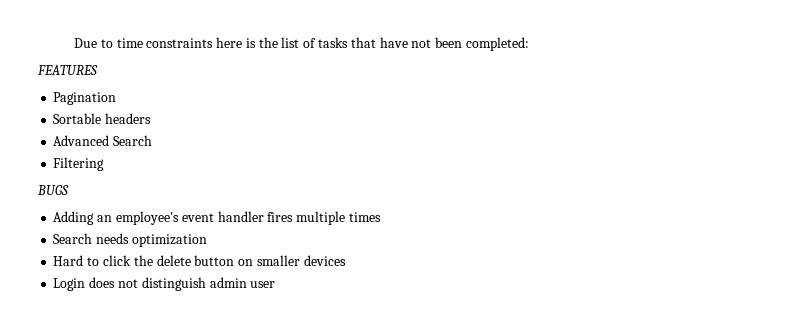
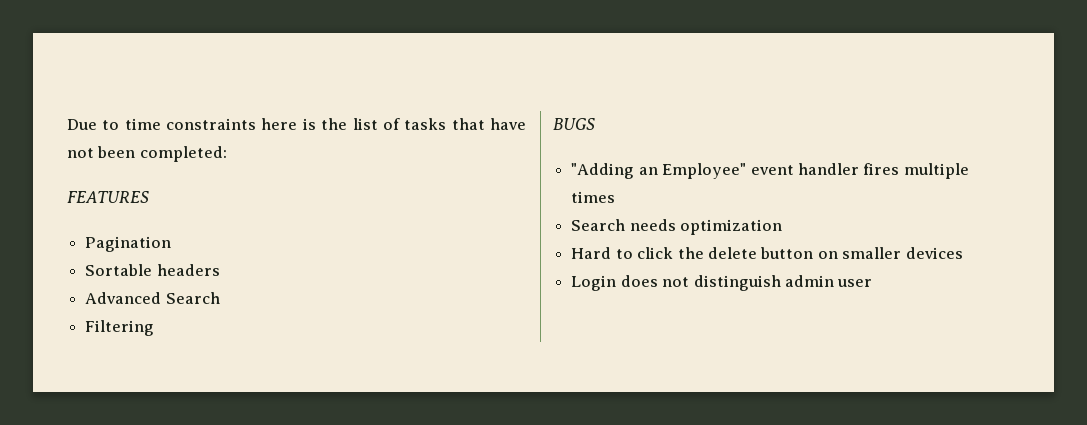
- Adding an employee's event handler fires multiple times
+ "Adding an Employee" event handler fires multiple times

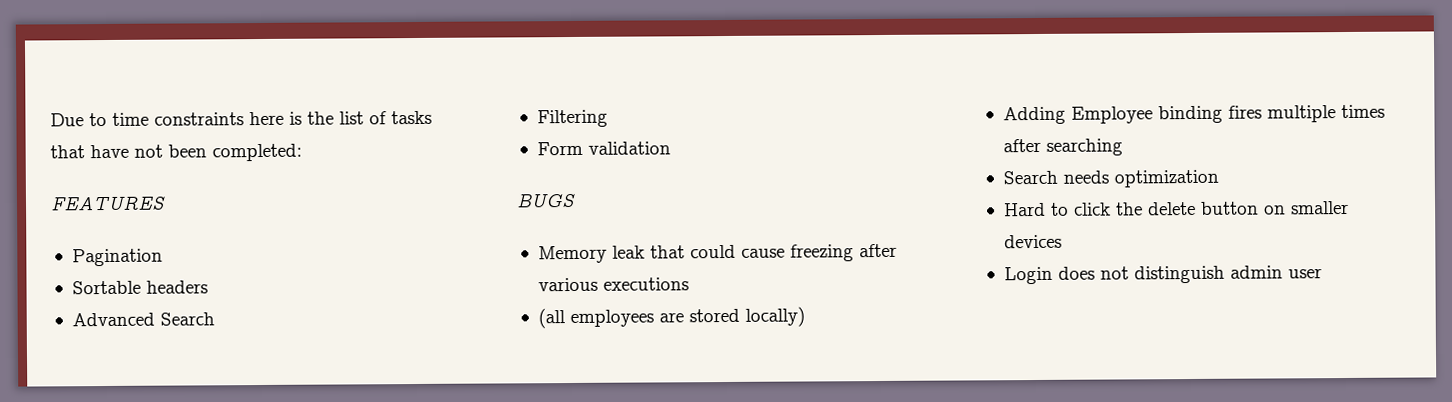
+ Form validation
- "Adding an Employee" event handler fires multiple times
+ Memory leak that could cause freezing after various executions
+ (all employees are stored locally)
+ Adding Employee binding fires multiple times after searching

